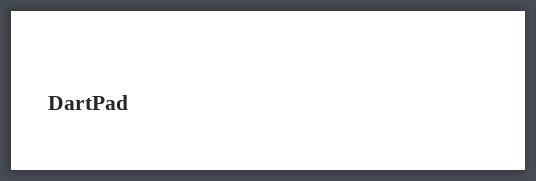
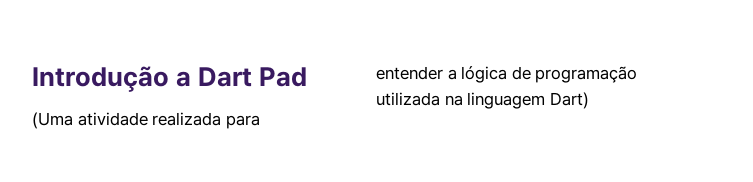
- DartPad
+ Introdução a Dart Pad
+ (Uma atividade realizada para entender a lógica de programação utilizada na linguagem Dart)

